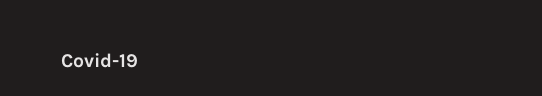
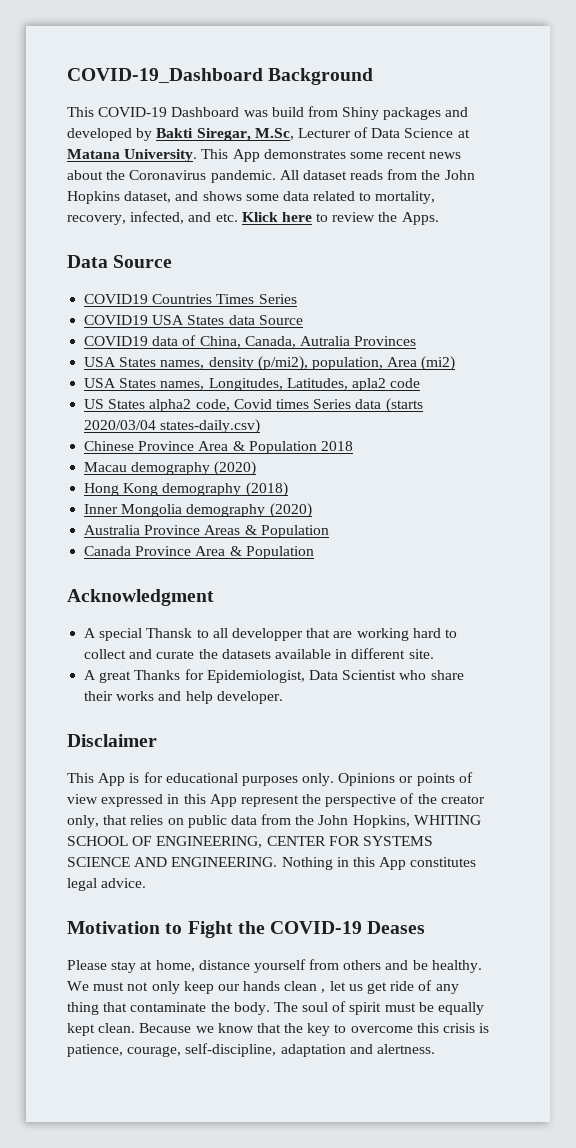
- Covid-19
+ COVID-19_Dashboard Background
+ This COVID-19 Dashboard was build from Shiny packages and developed by Bakti Siregar, M.Sc, Lecturer of Data Science at Matana University. This App demonstrates some recent news about the Coronavirus pandemic. All dataset reads from the John Hopkins dataset, and shows some data related to mortality, recovery, infected, and etc. Klick here to review the Apps.
+ Data Source
+ COVID19 Countries Times Series
+ COVID19 USA States data Source
+ COVID19 data of China, Canada, Autralia Provinces
+ USA States names, density (p/mi2), population, Area (mi2)
+ USA States names, Longitudes, Latitudes, apla2 code
+ US States alpha2 code, Covid times Series data (starts 2020/03/04 states-daily.csv)
+ Chinese Province Area & Population 2018
+ Macau demography (2020)
+ Hong Kong demography (2018)
+ Inner Mongolia demography (2020)
+ Australia Province Areas & Population
+ Canada Province Area & Population
+ Acknowledgment
+ A special Thansk to all developper that are working hard to collect and curate the datasets available in different site.
+ A great Thanks for Epidemiologist, Data Scientist who share their works and help developer.
+ Disclaimer
+ This App is for educational purposes only. Opinions or points of view expressed in this App represent the perspective of the creator only, that relies on public data from the John Hopkins, WHITING SCHOOL OF ENGINEERING, CENTER FOR SYSTEMS SCIENCE AND ENGINEERING. Nothing in this App constitutes legal advice.
+ Motivation to Fight the COVID-19 Deases
+ Please stay at home, distance yourself from others and be healthy. We must not only keep our hands clean , let us get ride of any thing that contaminate the body. The soul of spirit must be equally kept clean. Because we know that the key to overcome this crisis is patience, courage, self-discipline, adaptation and alertness.

